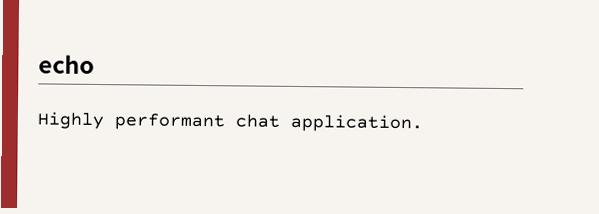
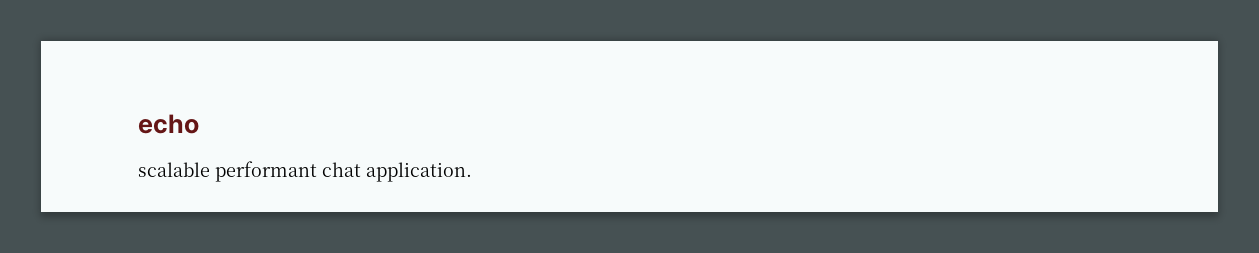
- Highly performant chat application.
+ scalable performant chat application.

